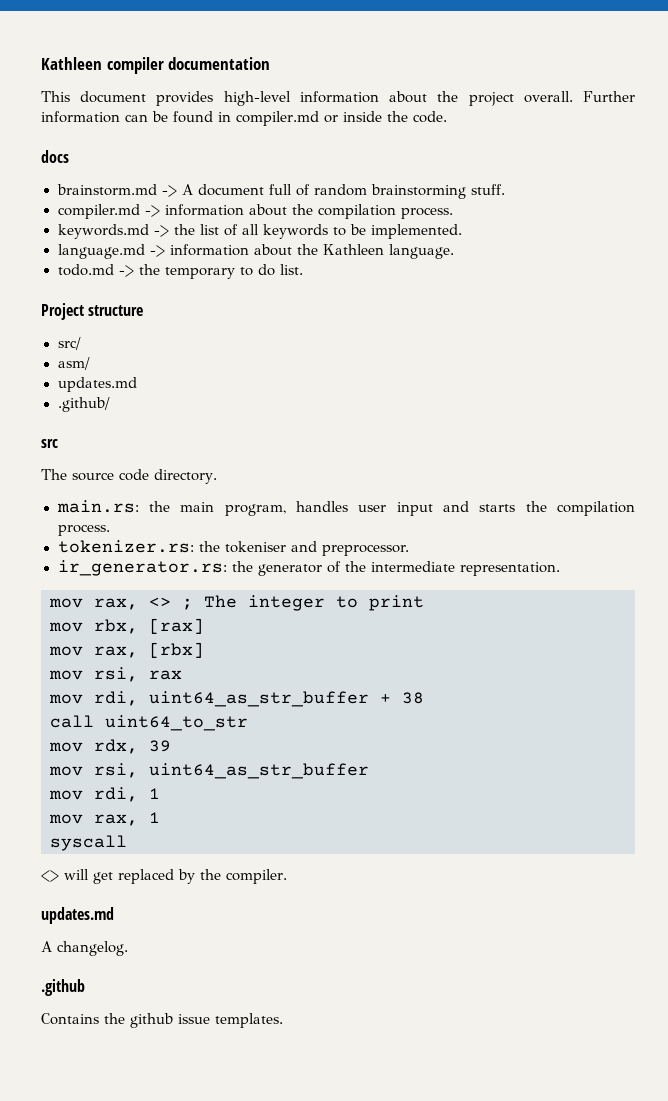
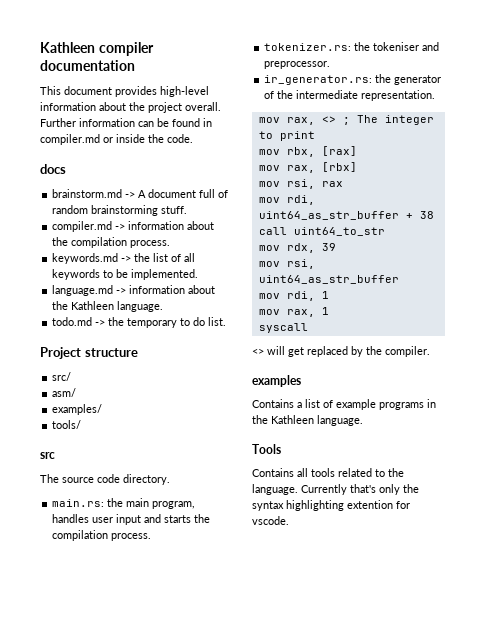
  asm/
- updates.md
- .github/
+ examples/
+ tools/
  <> will get replaced by the compiler.
- updates.md
- A changelog.
- .github
- Contains the github issue templates.
+ examples
+ Contains a list of example programs in the Kathleen language.
+ Tools
+ Contains all tools related to the language. Currently that's only the syntax highlighting extention for vscode.

